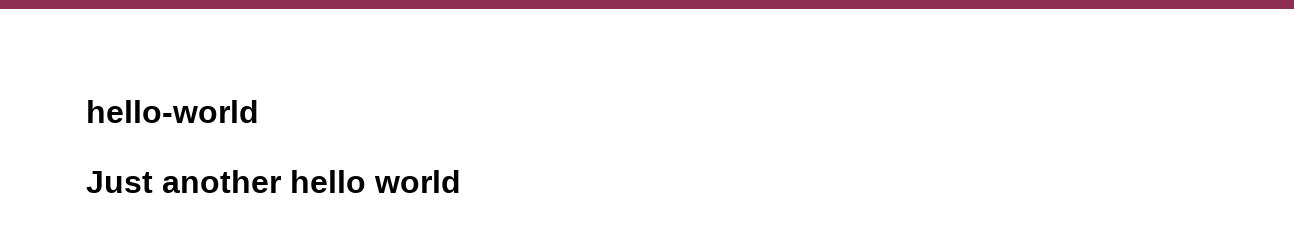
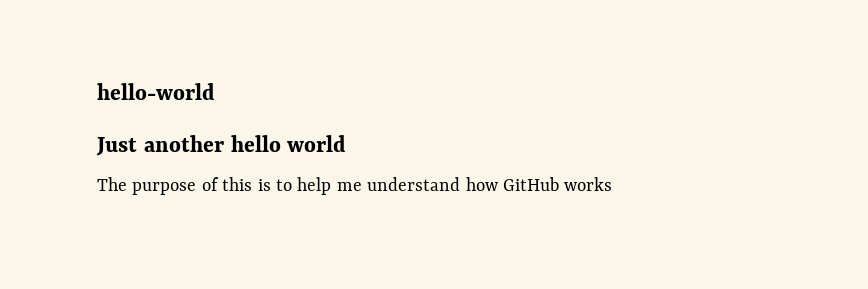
+ The purpose of this is to help me understand how GitHub works

